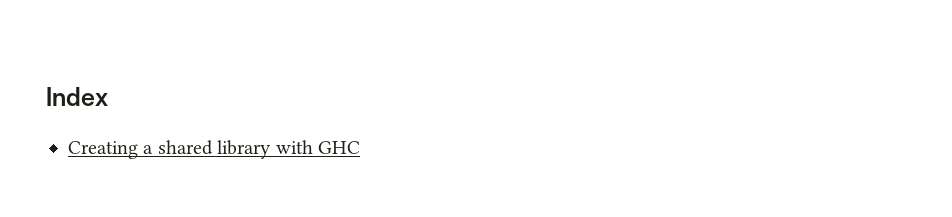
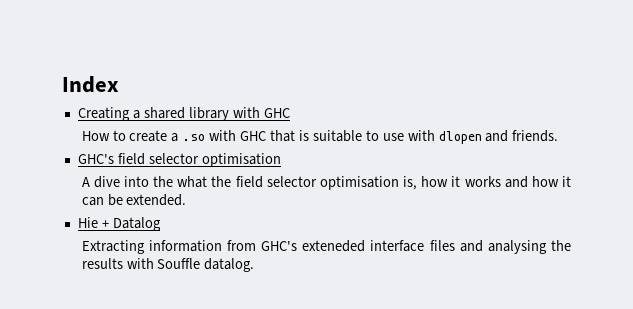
+ How to create a .so with GHC that is suitable to use with dlopen and friends.
+ GHC's field selector optimisation
+ A dive into the what the field selector optimisation is, how it works and how it can be extended.
+ Hie + Datalog
+ Extracting information from GHC's exteneded interface files and analysing the results with Souffle datalog.

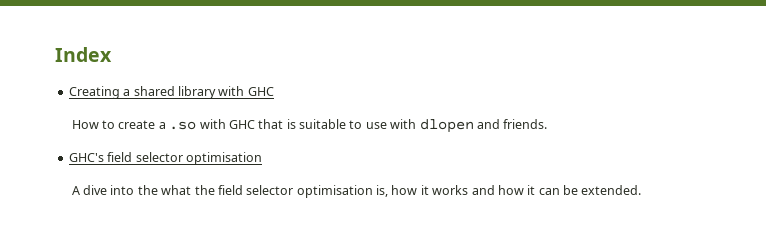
- Hie + Datalog
- Extracting information from GHC's exteneded interface files and analysing the results with Souffle datalog.

